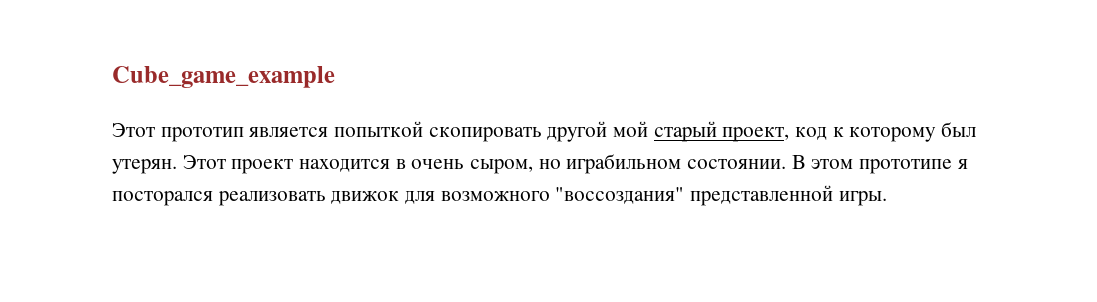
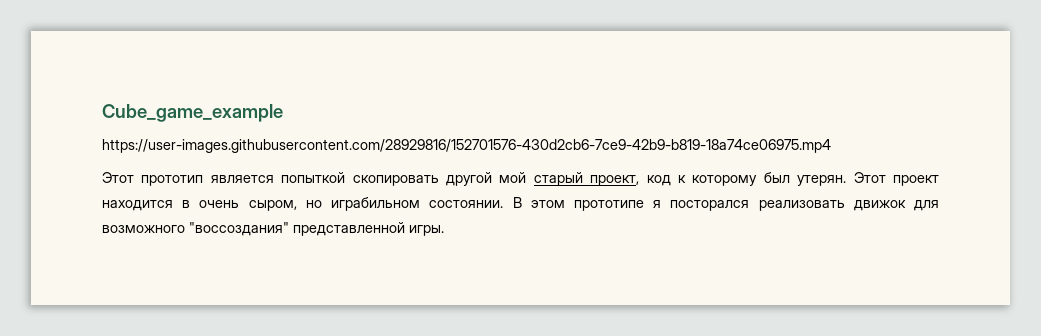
+ https://user-images.githubusercontent.com/28929816/152701576-430d2cb6-7ce9-42b9-b819-18a74ce06975.mp4

